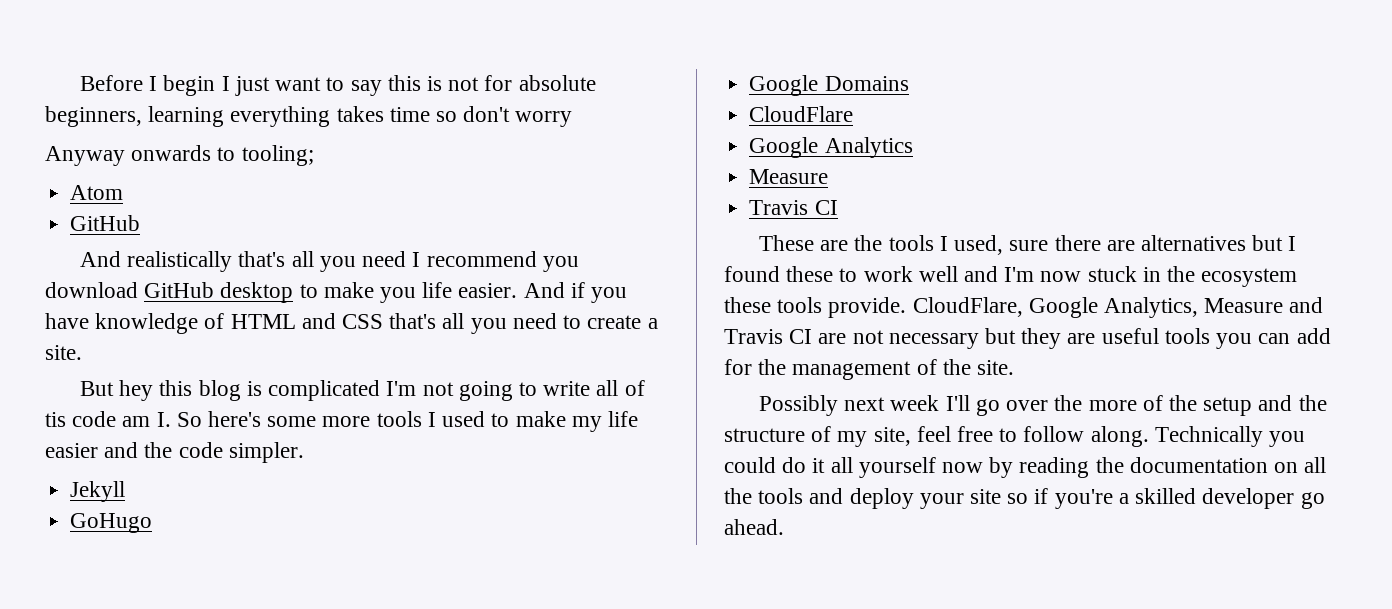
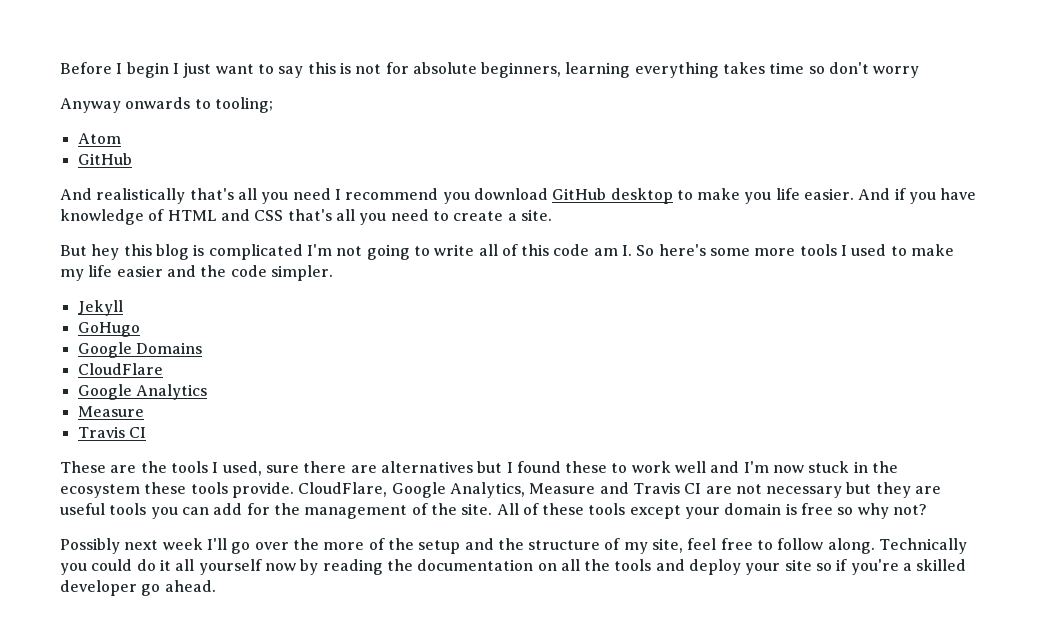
- But hey this blog is complicated I'm not going to write all of tis code am I. So here's some more tools I used to make my life easier and the code simpler.
+ But hey this blog is complicated I'm not going to write all of this code am I. So here's some more tools I used to make my life easier and the code simpler.
+ All of these tools except your domain is free so why not?

